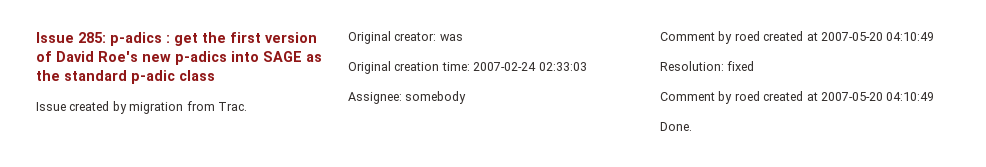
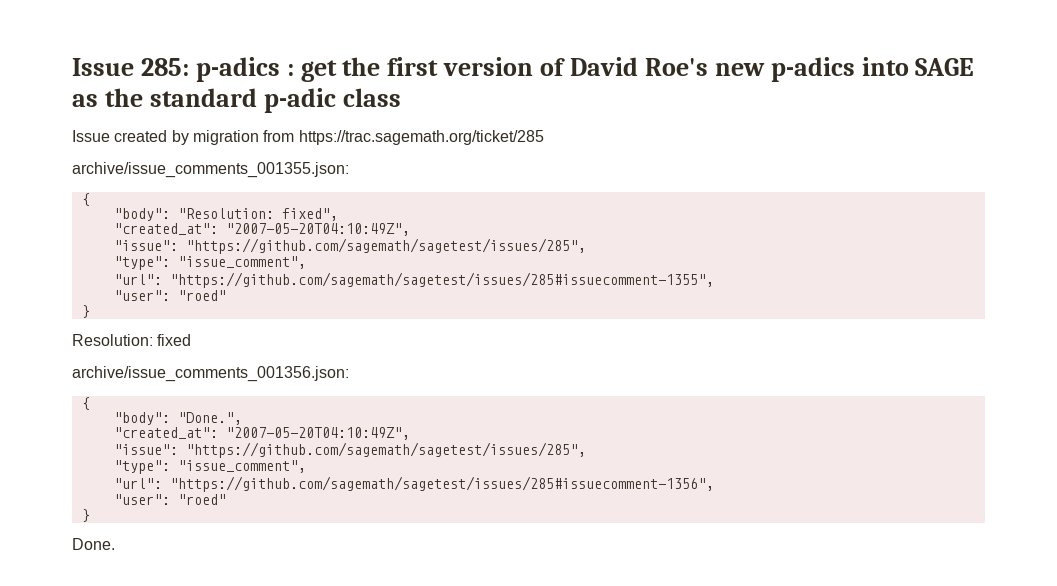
- Issue created by migration from Trac.
- Original creator: was
- Original creation time: 2007-02-24 02:33:03
- Assignee: somebody
- Comment by roed created at 2007-05-20 04:10:49
+ Issue created by migration from https://trac.sagemath.org/ticket/285
+ archive/issue_comments_001355.json:
+ {
+ "body": "Resolution: fixed",
+ "created_at": "2007-05-20T04:10:49Z",
+ "issue": "https://github.com/sagemath/sagetest/issues/285",
+ "type": "issue_comment",
+ "url": "https://github.com/sagemath/sagetest/issues/285#issuecomment-1355",
+ "user": "roed"
+ }
  Resolution: fixed
- Comment by roed created at 2007-05-20 04:10:49
+ archive/issue_comments_001356.json:
+ {
+ "body": "Done.",
+ "created_at": "2007-05-20T04:10:49Z",
+ "issue": "https://github.com/sagemath/sagetest/issues/285",
+ "type": "issue_comment",
+ "url": "https://github.com/sagemath/sagetest/issues/285#issuecomment-1356",
+ "user": "roed"
+ }

